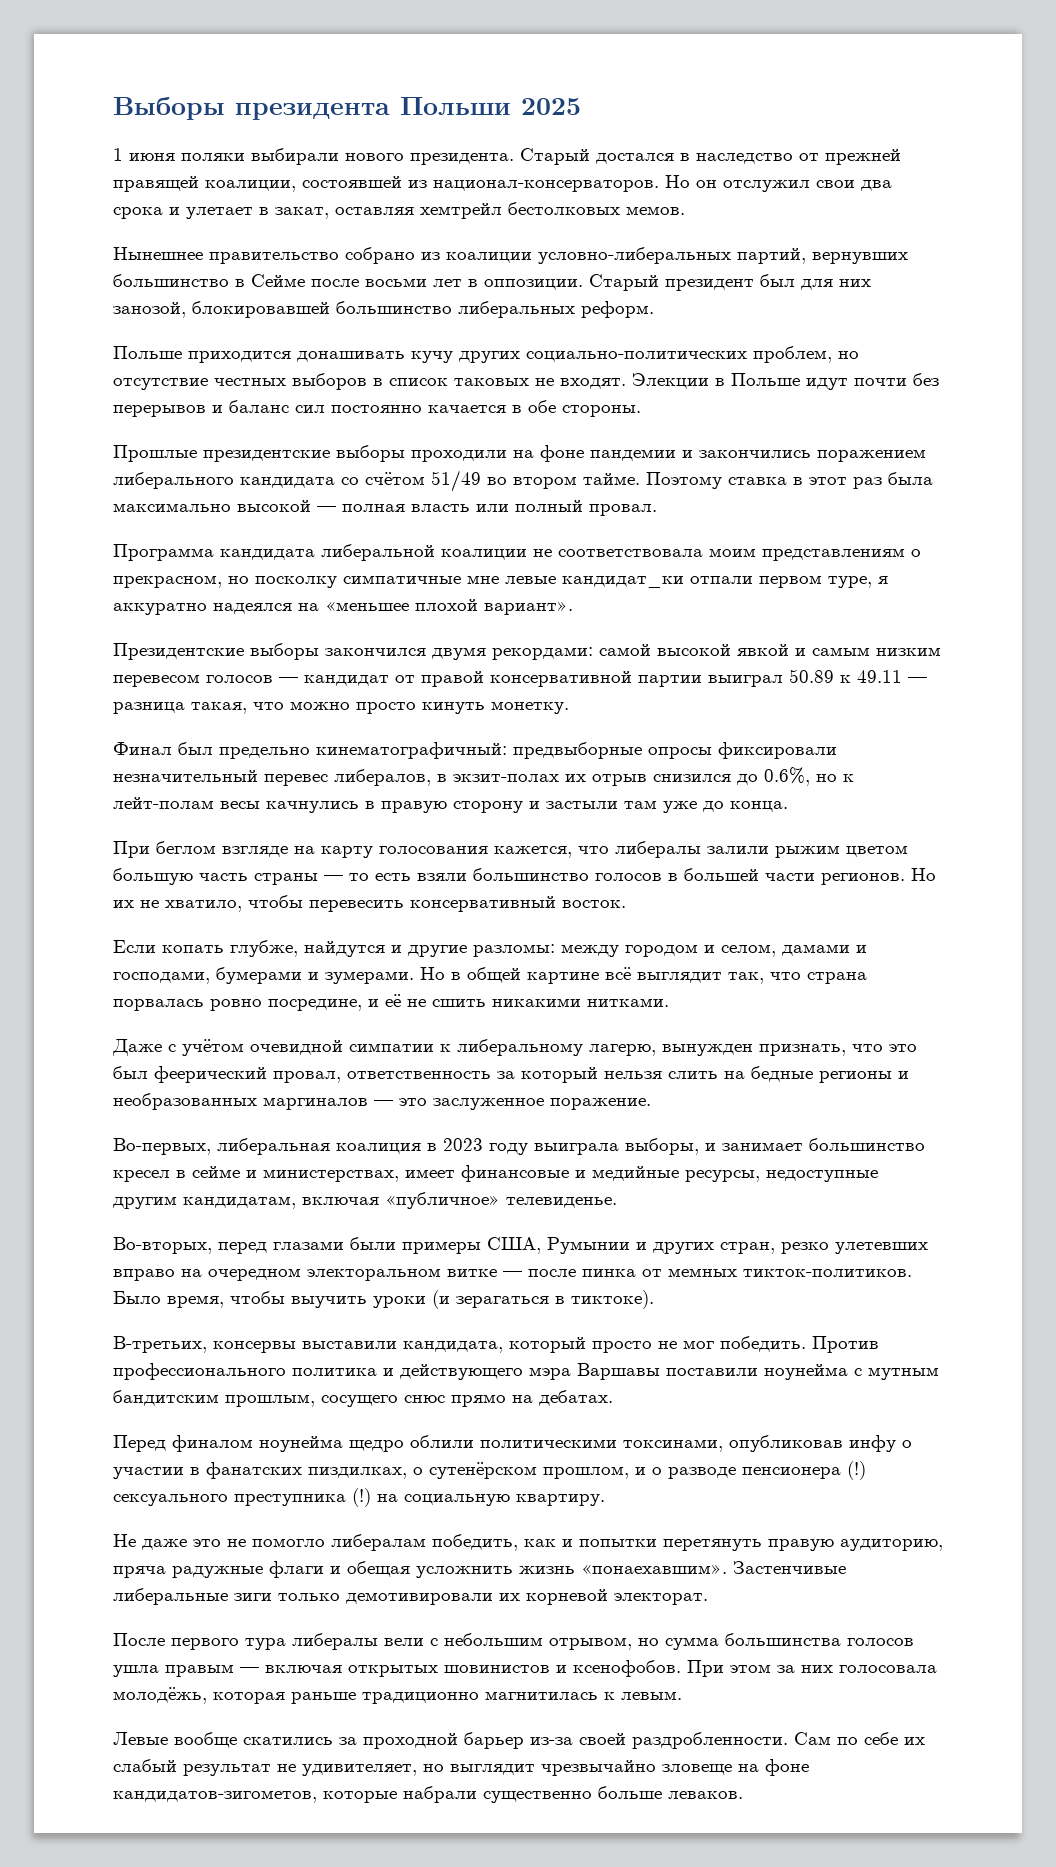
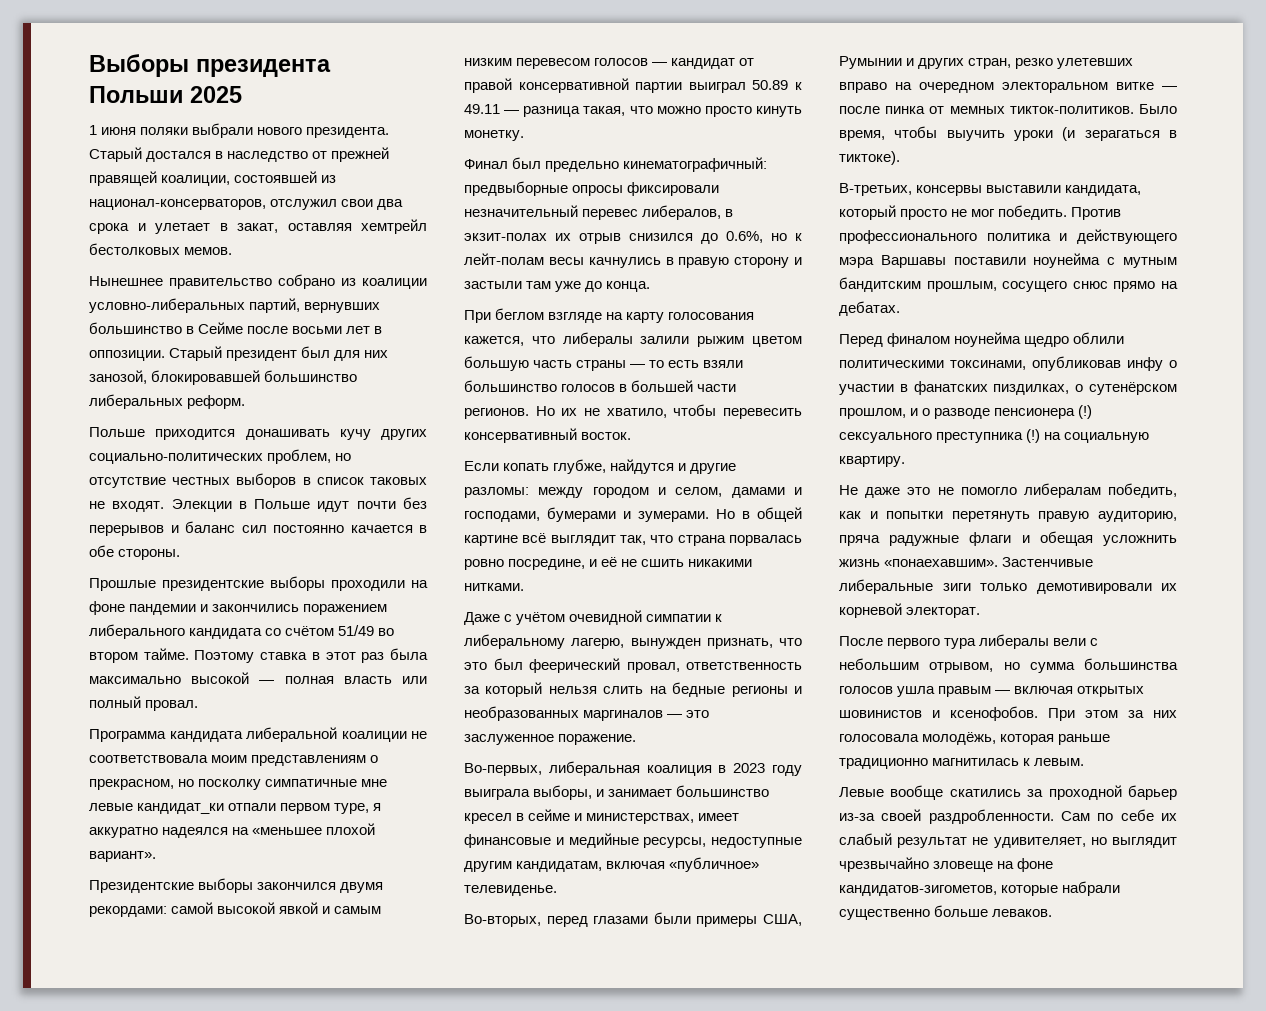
- 1 июня поляки выбирали нового президента.
+ 1 июня поляки выбрали нового президента.
- Старый достался в наследство от прежней правящей коалиции, состоявшей из национал-консерваторов. Но он отслужил свои два срока и улетает в закат, оставляя хемтрейл бестолковых мемов.
+ Старый достался в наследство от прежней правящей коалиции, состоявшей из национал-консерваторов, отслужил свои два срока и улетает в закат, оставляя хемтрейл бестолковых мемов.

